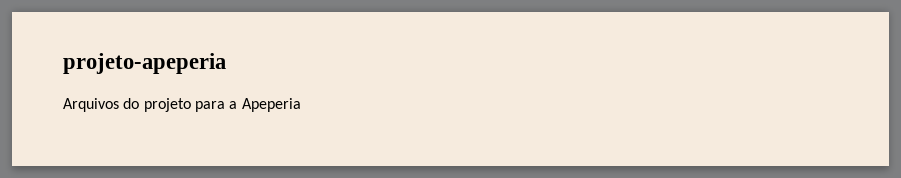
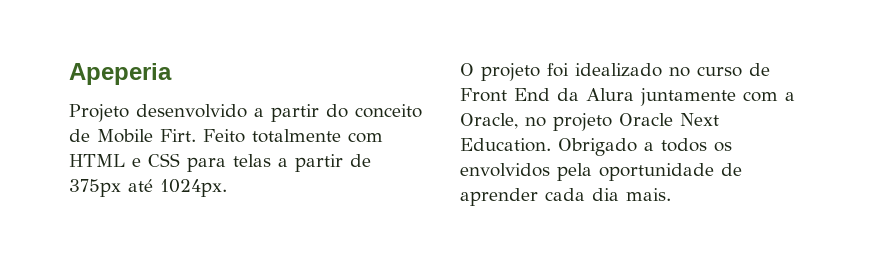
- projeto-apeperia
- Arquivos do projeto para a Apeperia
+ Apeperia
+ Projeto desenvolvido a partir do conceito de Mobile Firt. Feito totalmente com HTML e CSS para telas a partir de 375px até 1024px.
+ O projeto foi idealizado no curso de Front End da Alura juntamente com a Oracle, no projeto Oracle Next Education. Obrigado a todos os envolvidos pela oportunidade de aprender cada dia mais.

